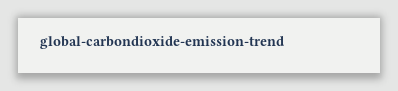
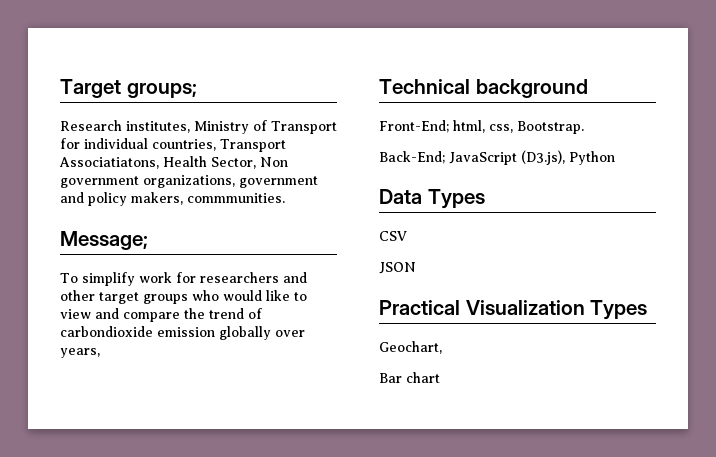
- global-carbondioxide-emission-trend
+ Target groups;
+ Research institutes, Ministry of Transport for individual countries, Transport Associatiatons, Health Sector, Non government organizations, government and policy makers, commmunities.
+ Message;
+ To simplify work for researchers and other target groups who would like to view and compare the trend of carbondioxide emission globally over years,
+ Technical background
+ Front-End; html, css, Bootstrap.
+ Back-End; JavaScript (D3.js), Python
+ Data Types
+ CSV
+ JSON
+ Practical Visualization Types
+ Geochart,
+ Bar chart

